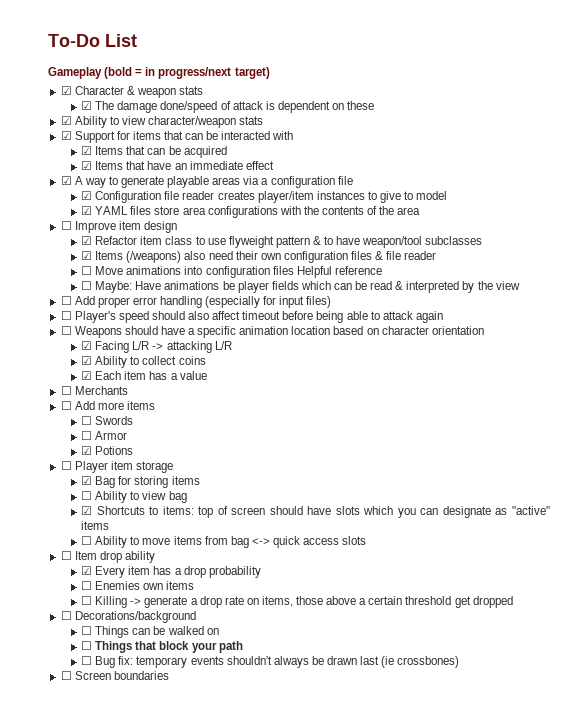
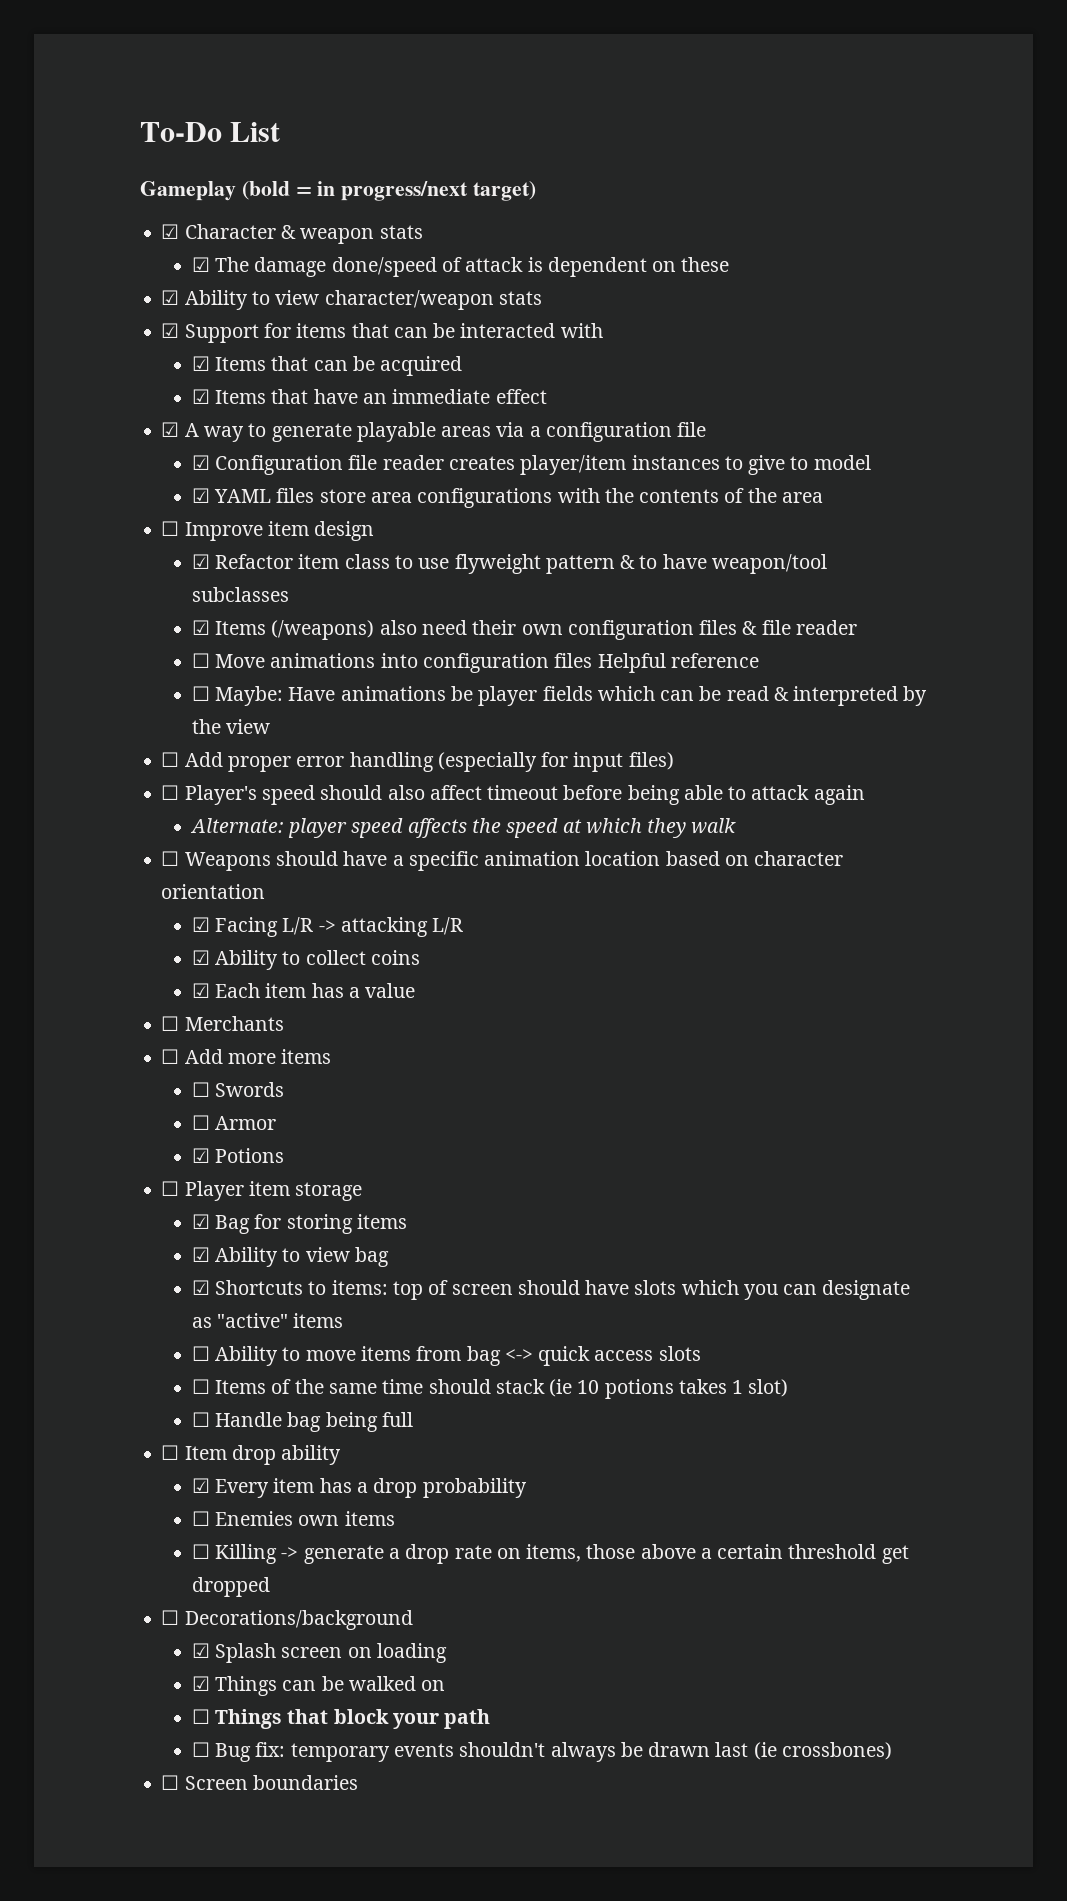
+ Alternate: player speed affects the speed at which they walk
- ☐ Ability to view bag
+ ☑ Ability to view bag
+ ☐ Items of the same time should stack (ie 10 potions takes 1 slot)
+ ☐ Handle bag being full
- ☐ Things can be walked on
+ ☑ Splash screen on loading
+ ☑ Things can be walked on

